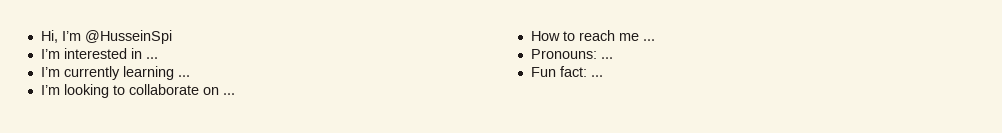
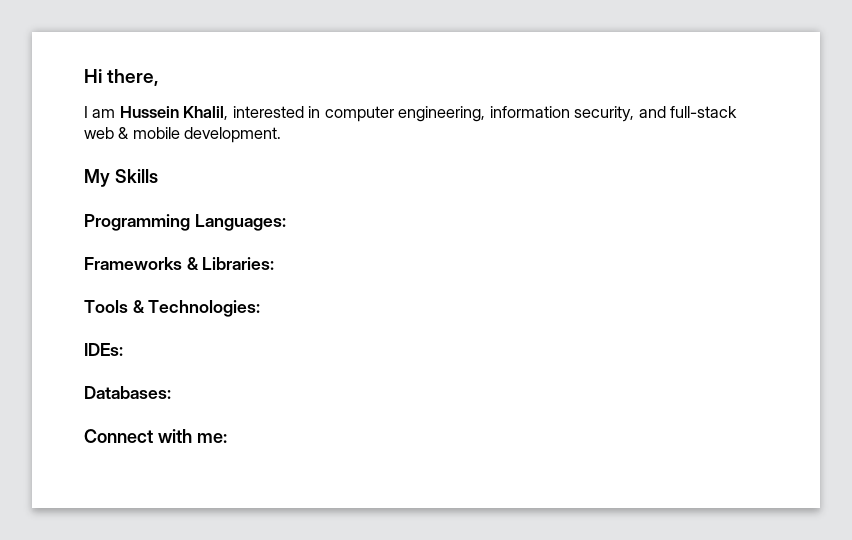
- Hi, I’m @HusseinSpi
- I’m interested in ...
- I’m currently learning ...
- I’m looking to collaborate on ...
- How to reach me ...
- Pronouns: ...
- Fun fact: ...
+ Hi there,
+ I am Hussein Khalil, interested in computer engineering, information security, and full-stack web & mobile development.
+ My Skills
+ Programming Languages:
+ Frameworks & Libraries:
+ Tools & Technologies:
+ IDEs:
+ Databases:
+ Connect with me:

